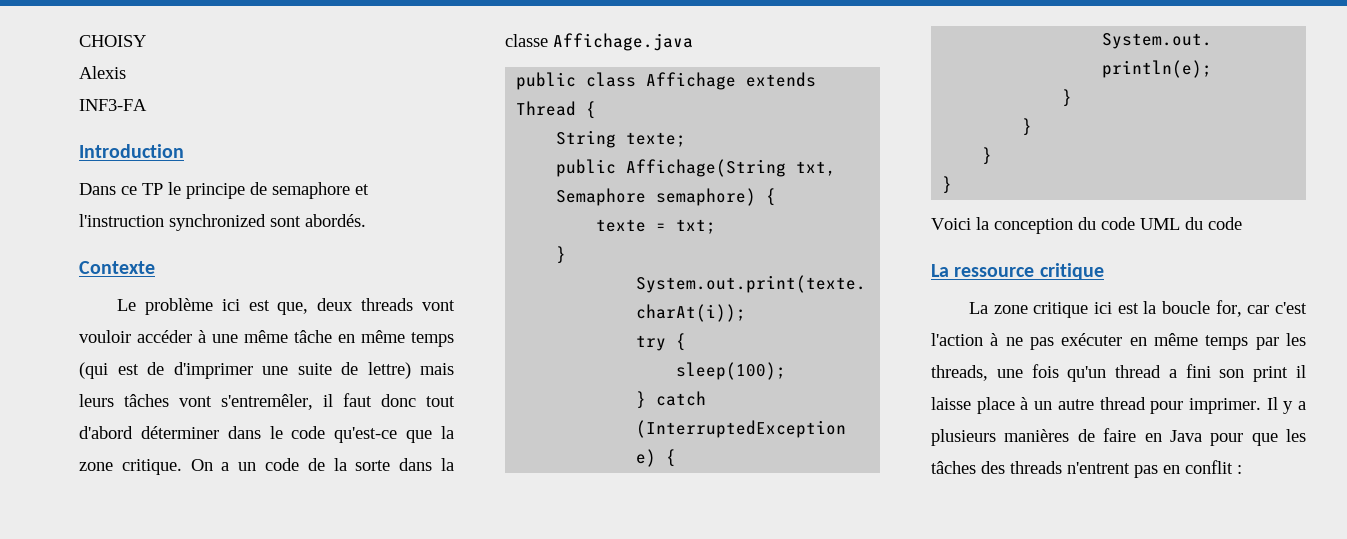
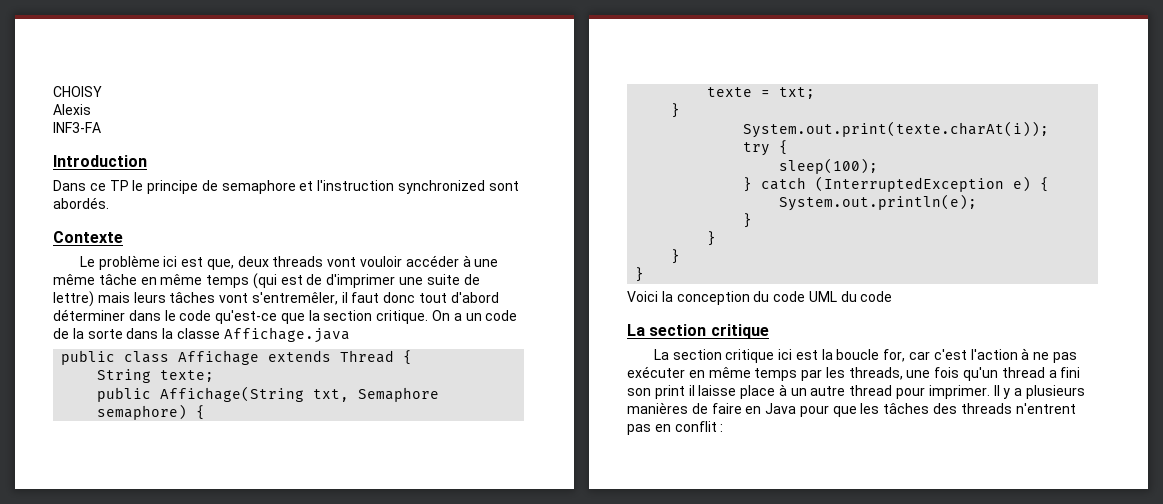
- Le problème ici est que, deux threads vont vouloir accéder à une même tâche en même temps (qui est de d'imprimer une suite de lettre) mais leurs tâches vont s'entremêler, il faut donc tout d'abord déterminer dans le code qu'est-ce que la zone critique.
+ Le problème ici est que, deux threads vont vouloir accéder à une même tâche en même temps (qui est de d'imprimer une suite de lettre) mais leurs tâches vont s'entremêler, il faut donc tout d'abord déterminer dans le code qu'est-ce que la section critique.
  Voici la conception du code UML du code
- La ressource critique
+ La section critique
- La zone critique ici est la boucle for, car c'est l'action à ne pas exécuter en même temps par les threads, une fois qu'un thread a fini son print il laisse place à un autre thread pour imprimer.
+ La section critique ici est la boucle for, car c'est l'action à ne pas exécuter en même temps par les threads, une fois qu'un thread a fini son print il laisse place à un autre thread pour imprimer.

